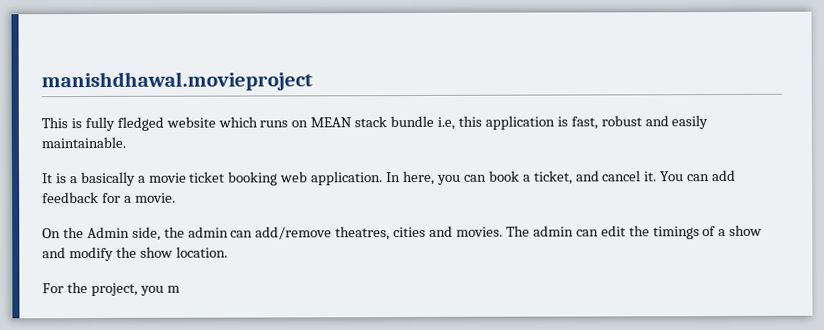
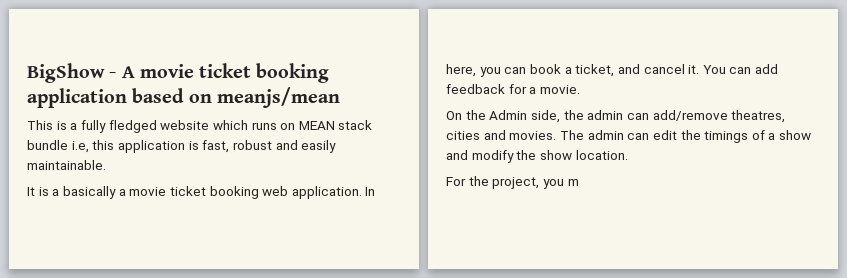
- manishdhawal.movieproject
+ BigShow - A movie ticket booking application based on meanjs/mean
- This is fully fledged website which runs on MEAN stack bundle i.e, this application is fast, robust and easily maintainable.
+ This is a fully fledged website which runs on MEAN stack bundle i.e, this application is fast, robust and easily maintainable.

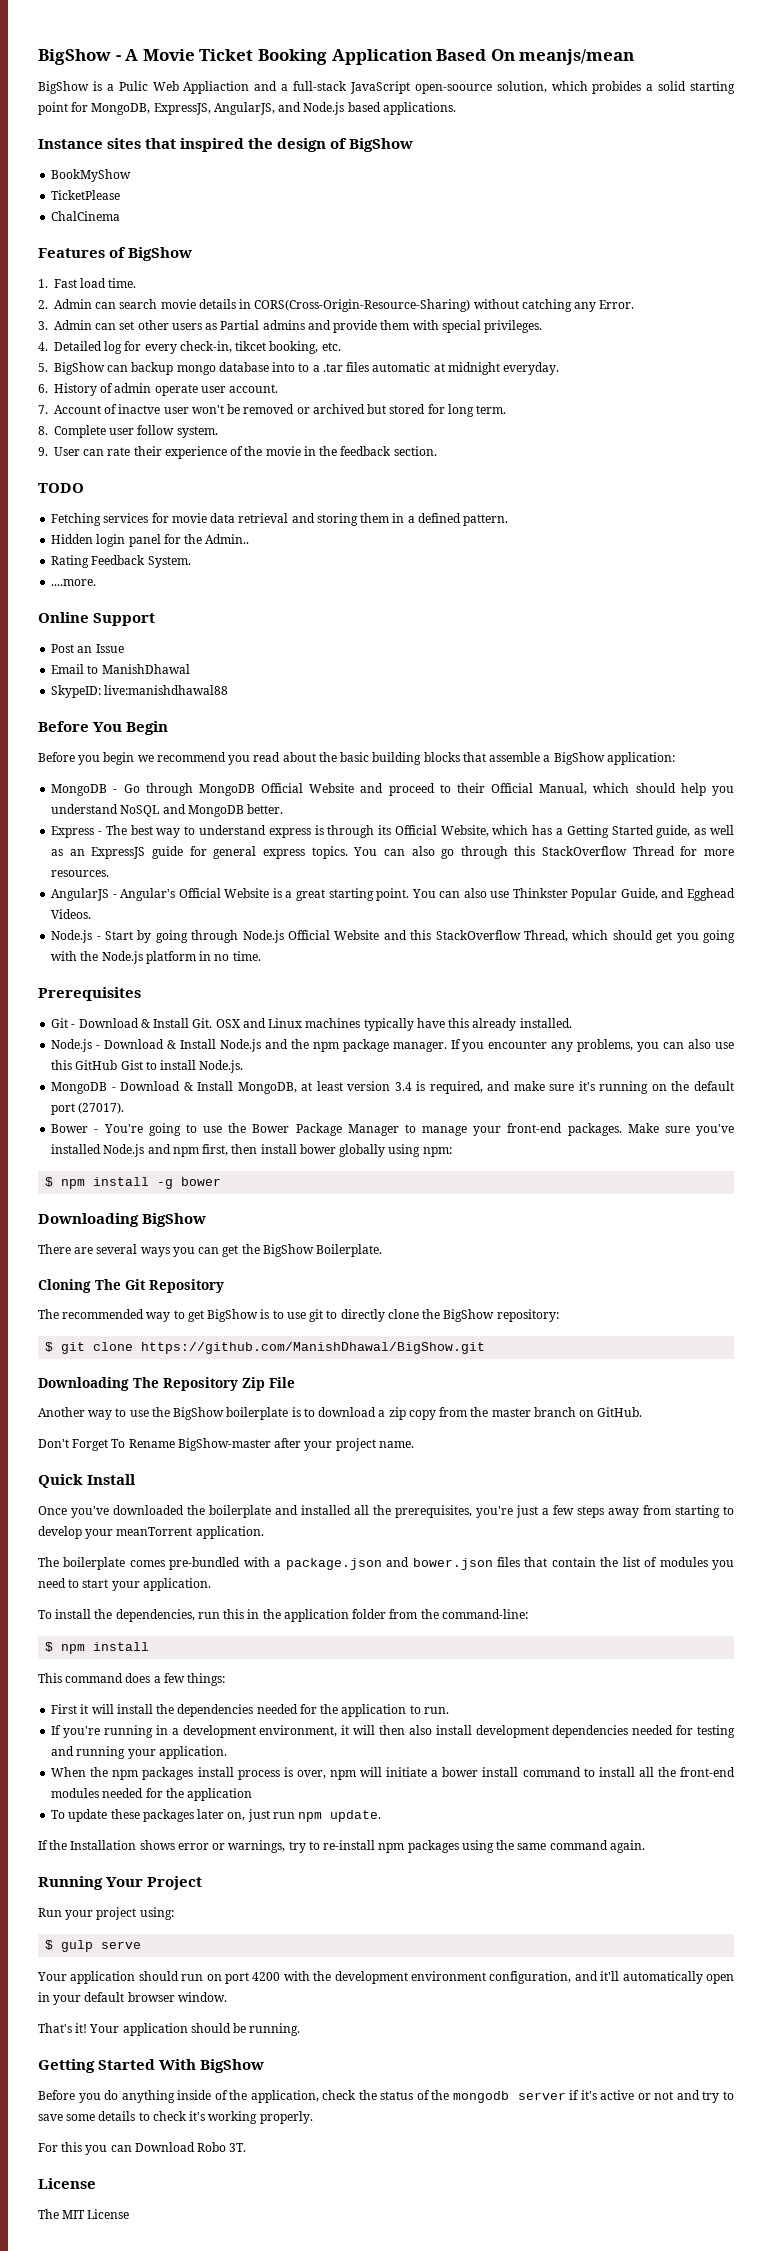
- BigShow - A movie ticket booking application based on meanjs/mean
+ BigShow - A Movie Ticket Booking Application Based On meanjs/mean
- This is a fully fledged website which runs on MEAN stack bundle i.e, this application is fast, robust and easily maintainable.
- It is a basically a movie ticket booking web application. In here, you can book a ticket, and cancel it. You can add feedback for a movie.
- On the Admin side, the admin can add/remove theatres, cities and movies. The admin can edit the timings of a show and modify the show location.
- For the project, you m
+ BigShow is a Pulic Web Appliaction and a full-stack JavaScript open-soource solution, which probides a solid starting point for MongoDB, ExpressJS, AngularJS, and Node.js based applications.
+ Instance sites that inspired the design of BigShow
+ BookMyShow
+ TicketPlease
+ ChalCinema
+ Features of BigShow
+ 1. Fast load time.
+ 2. Admin can search movie details in CORS(Cross-Origin-Resource-Sharing) without catching any Error.
+ 3. Admin can set other users as Partial admins and provide them with special privileges.
+ 4. Detailed log for every check-in, tikcet booking, etc.
+ 5. BigShow can backup mongo database into to a .tar files automatic at midnight everyday.
+ 6. History of admin operate user account.
+ 7. Account of inactve user won't be removed or archived but stored for long term.
+ 8. Complete user follow system.
+ 9. User can rate their experience of the movie in the feedback section.
+ TODO
+ Fetching services for movie data retrieval and storing them in a defined pattern.
+ Hidden login panel for the Admin..
+ Rating Feedback System.
+ ....more.
+ Online Support
+ Post an Issue
+ Email to ManishDhawal
+ SkypeID: live:manishdhawal88
+ Before You Begin
+ Before you begin we recommend you read about the basic building blocks that assemble a BigShow application:
+ MongoDB - Go through MongoDB Official Website and proceed to their Official Manual, which should help you understand NoSQL and MongoDB better.
+ Express - The best way to understand express is through its Official Website, which has a Getting Started guide, as well as an ExpressJS guide for general express topics. You can also go through this StackOverflow Thread for more resources.
+ AngularJS - Angular's Official Website is a great starting point. You can also use Thinkster Popular Guide, and Egghead Videos.
+ Node.js - Start by going through Node.js Official Website and this StackOverflow Thread, which should get you going with the Node.js platform in no time.
+ Prerequisites
+ Git - Download & Install Git. OSX and Linux machines typically have this already installed.
+ Node.js - Download & Install Node.js and the npm package manager. If you encounter any problems, you can also use this GitHub Gist to install Node.js.
+ MongoDB - Download & Install MongoDB, at least version 3.4 is required, and make sure it's running on the default port (27017).
+ Bower - You're going to use the Bower Package Manager to manage your front-end packages. Make sure you've installed Node.js and npm first, then install bower globally using npm:
+ $ npm install -g bower
+ Downloading BigShow
+ There are several ways you can get the BigShow Boilerplate.
+ Cloning The Git Repository
+ The recommended way to get BigShow is to use git to directly clone the BigShow repository:
+ $ git clone https://github.com/ManishDhawal/BigShow.git
+ Downloading The Repository Zip File
+ Another way to use the BigShow boilerplate is to download a zip copy from the master branch on GitHub.
+ Don't Forget To Rename BigShow-master after your project name.
+ Quick Install
+ Once you've downloaded the boilerplate and installed all the prerequisites, you're just a few steps away from starting to develop your meanTorrent application.
+ The boilerplate comes pre-bundled with a package.json and bower.json files that contain the list of modules you need to start your application.
+ To install the dependencies, run this in the application folder from the command-line:
+ $ npm install
+ This command does a few things:
+ First it will install the dependencies needed for the application to run.
+ If you're running in a development environment, it will then also install development dependencies needed for testing and running your application.
+ When the npm packages install process is over, npm will initiate a bower install command to install all the front-end modules needed for the application
+ To update these packages later on, just run npm update.
+ If the Installation shows error or warnings, try to re-install npm packages using the same command again.
+ Running Your Project
+ Run your project using:
+ $ gulp serve
+ Your application should run on port 4200 with the development environment configuration, and it'll automatically open in your default browser window.
+ That's it! Your application should be running.
+ Getting Started With BigShow
+ Before you do anything inside of the application, check the status of the mongodb server if it's active or not and try to save some details to check it's working properly.
+ For this you can Download Robo 3T.
+ License
+ The MIT License

